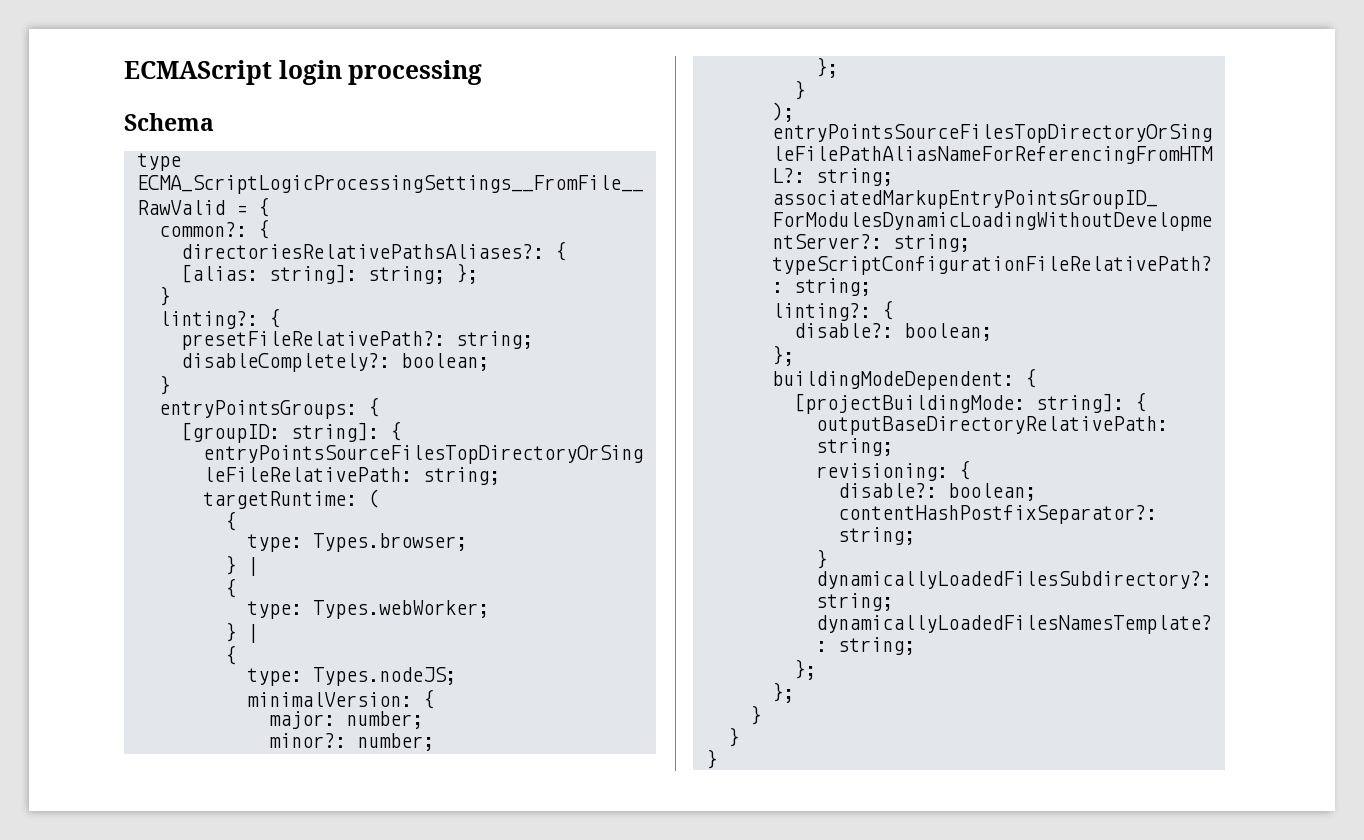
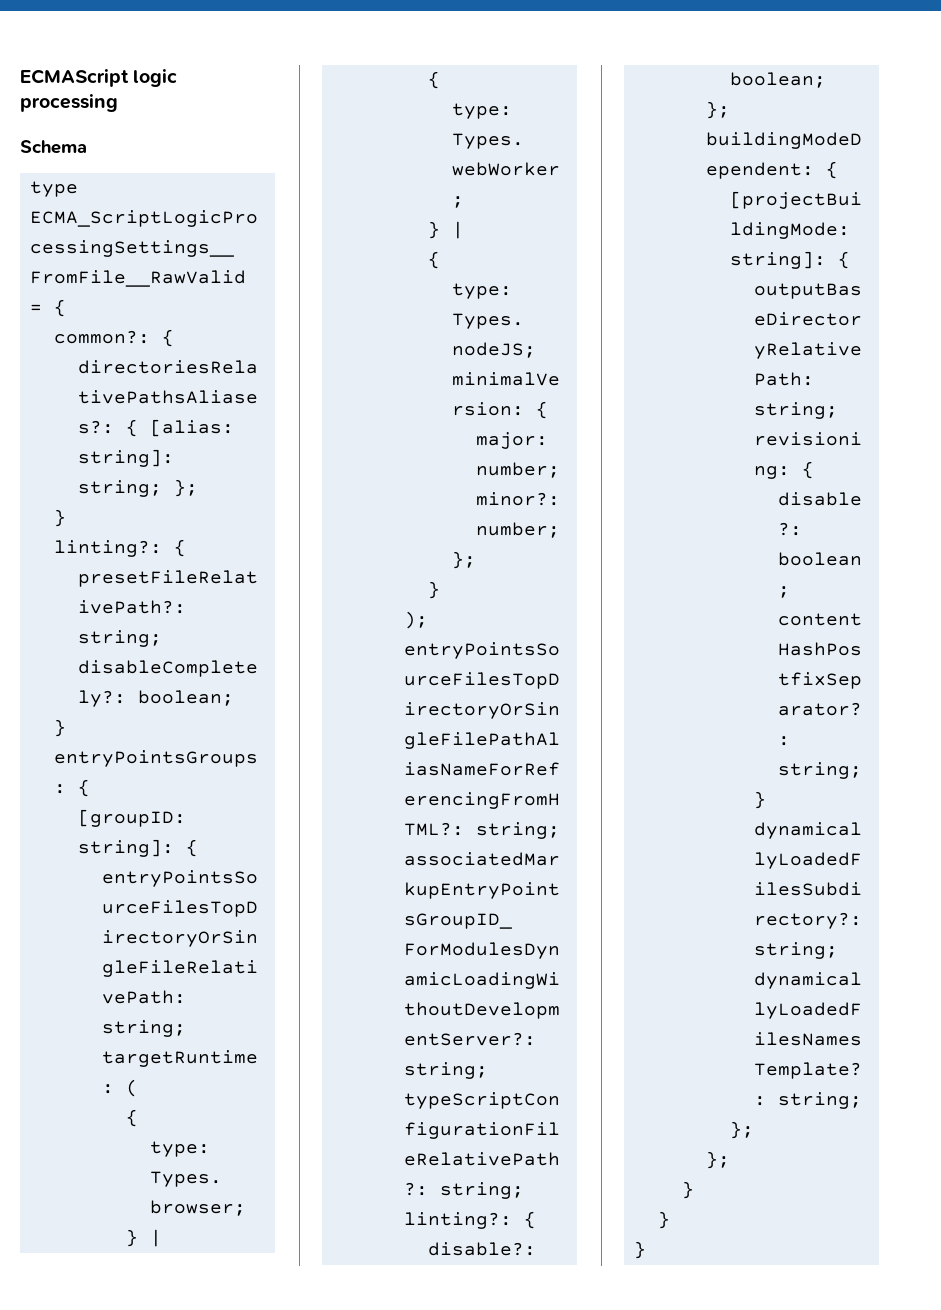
- ECMAScript login processing
+ ECMAScript logic processing

